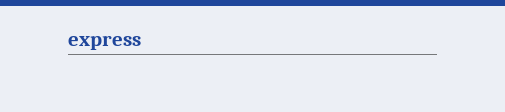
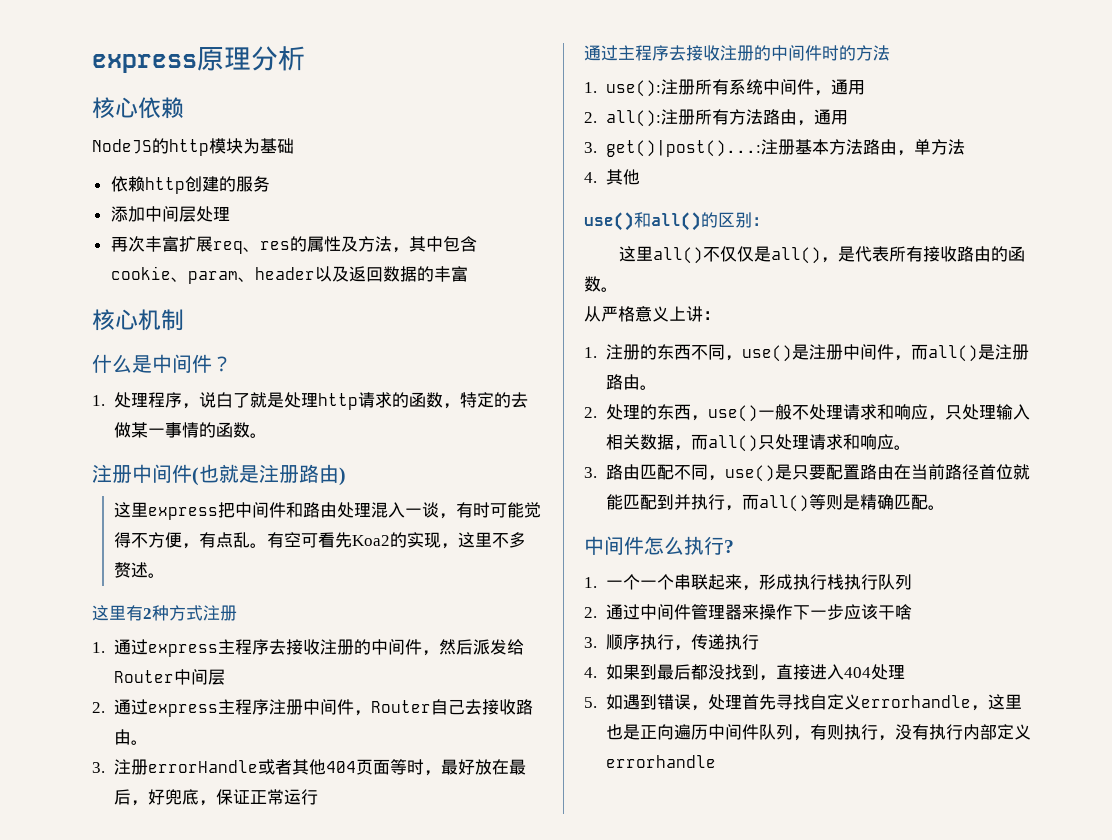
- express
+ express原理分析
+ 核心依赖
+ NodeJS的http模块为基础
+ 依赖http创建的服务
+ 添加中间层处理
+ 再次丰富扩展req、res的属性及方法，其中包含cookie、param、header以及返回数据的丰富
+ 核心机制
+ 什么是中间件？
+ 1.处理程序，说白了就是处理http请求的函数，特定的去做某一事情的函数。
+ 注册中间件(也就是注册路由)
+ 这里express把中间件和路由处理混入一谈，有时可能觉得不方便，有点乱。有空可看先Koa2的实现，这里不多赘述。
+ 这里有2种方式注册
+ 1.通过express主程序去接收注册的中间件，然后派发给Router中间层
+ 2.通过express主程序注册中间件，Router自己去接收路由。
+ 3.注册errorHandle或者其他404页面等时，最好放在最后，好兜底，保证正常运行
+ 通过主程序去接收注册的中间件时的方法
+ 1. use():注册所有系统中间件，通用
+ 2. all():注册所有方法路由，通用
+ 3. get()|post()...:注册基本方法路由，单方法
+ 4.其他
+ use()和all()的区别：
+ 这里all()不仅仅是all()，是代表所有接收路由的函数。
+ 从严格意义上讲：
+ 1.注册的东西不同，use()是注册中间件，而all()是注册路由。
+ 2.处理的东西，use()一般不处理请求和响应，只处理输入相关数据，而all()只处理请求和响应。
+ 3.路由匹配不同，use()是只要配置路由在当前路径首位就能匹配到并执行，而all()等则是精确匹配。
+ 中间件怎么执行?
+ 1.一个一个串联起来，形成执行栈执行队列
+ 2.通过中间件管理器来操作下一步应该干啥
+ 3.顺序执行，传递执行
+ 4.如果到最后都没找到，直接进入404处理
+ 5.如遇到错误，处理首先寻找自定义errorhandle，这里也是正向遍历中间件队列，有则执行，没有执行内部定义errorhandle

